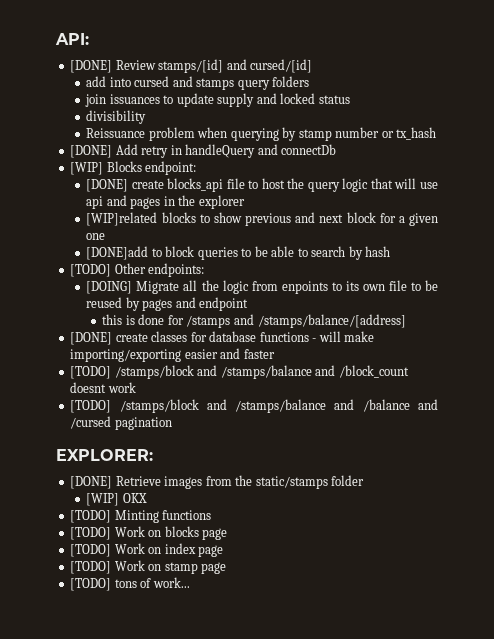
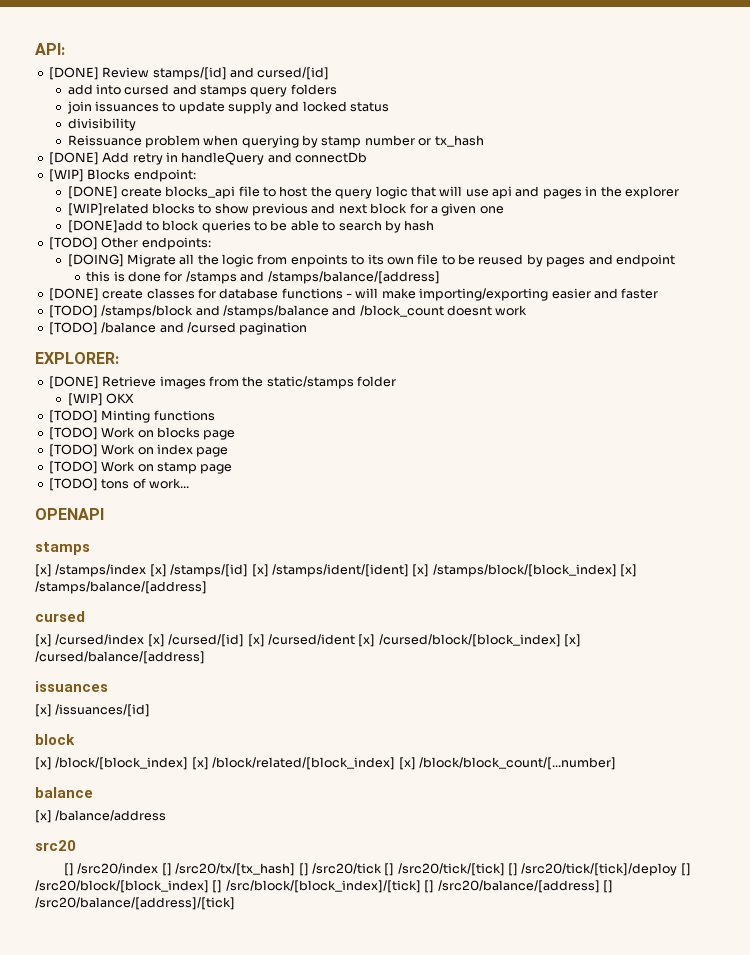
- [TODO] /stamps/block and /stamps/balance and /balance and /cursed pagination
+ [TODO] /balance and /cursed pagination
+ OPENAPI
+ stamps
+ [x] /stamps/index [x] /stamps/[id] [x] /stamps/ident/[ident] [x] /stamps/block/[block_index] [x] /stamps/balance/[address]
+ cursed
+ [x] /cursed/index [x] /cursed/[id] [x] /cursed/ident [x] /cursed/block/[block_index] [x] /cursed/balance/[address]
+ issuances
+ [x] /issuances/[id]
+ block
+ [x] /block/[block_index] [x] /block/related/[block_index] [x] /block/block_count/[...number]
+ balance
+ [x] /balance/address
+ src20
+ [] /src20/index [] /src20/tx/[tx_hash] [] /src20/tick [] /src20/tick/[tick] [] /src20/tick/[tick]/deploy [] /src20/block/[block_index] [] /src/block/[block_index]/[tick] [] /src20/balance/[address] [] /src20/balance/[address]/[tick]

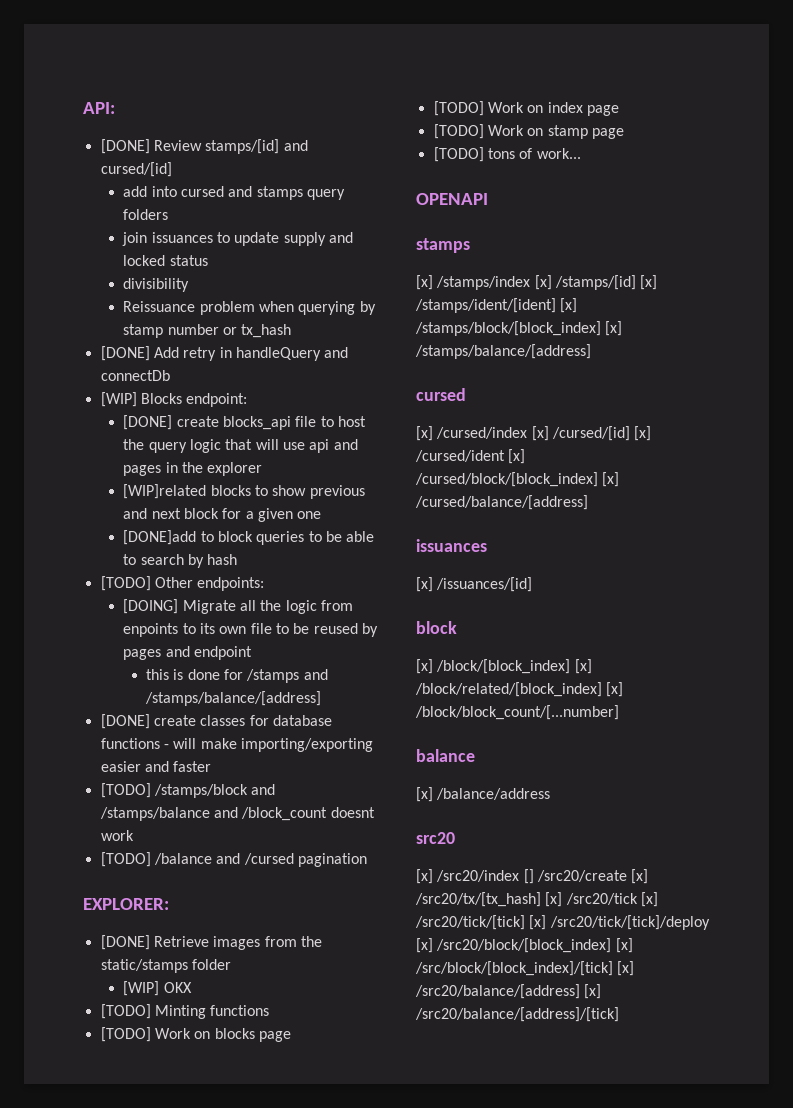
- [] /src20/index [] /src20/tx/[tx_hash] [] /src20/tick [] /src20/tick/[tick] [] /src20/tick/[tick]/deploy [] /src20/block/[block_index] [] /src/block/[block_index]/[tick] [] /src20/balance/[address] [] /src20/balance/[address]/[tick]
+ [x] /src20/index [] /src20/create [x] /src20/tx/[tx_hash] [x] /src20/tick [x] /src20/tick/[tick] [x] /src20/tick/[tick]/deploy [x] /src20/block/[block_index] [x] /src/block/[block_index]/[tick] [x] /src20/balance/[address] [x] /src20/balance/[address]/[tick]

